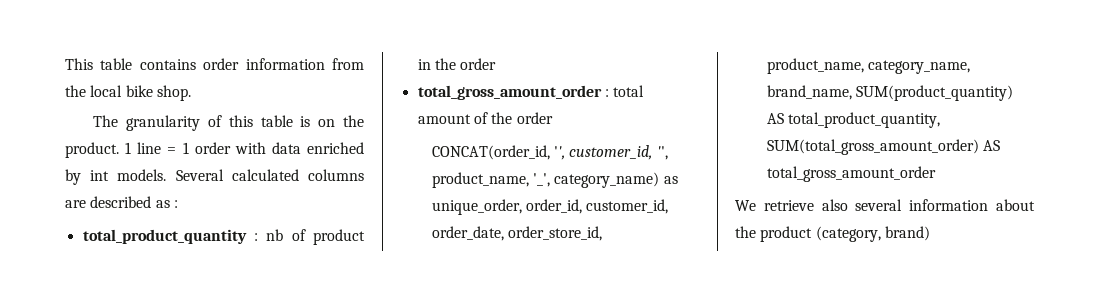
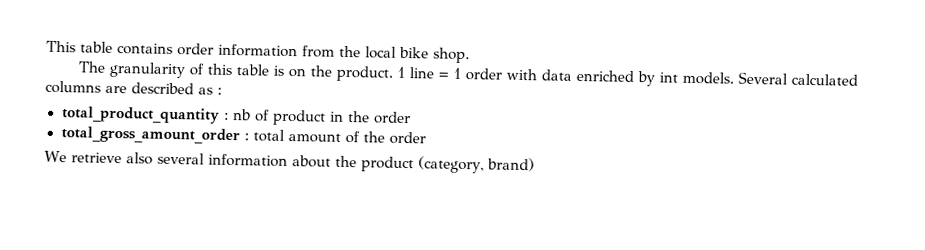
- CONCAT(order_id, '', customer_id, '', product_name, '_', category_name) as unique_order, order_id, customer_id, order_date, order_store_id, product_name, category_name, brand_name, SUM(product_quantity) AS total_product_quantity, SUM(total_gross_amount_order) AS total_gross_amount_order

